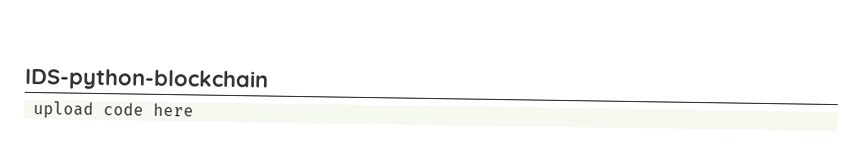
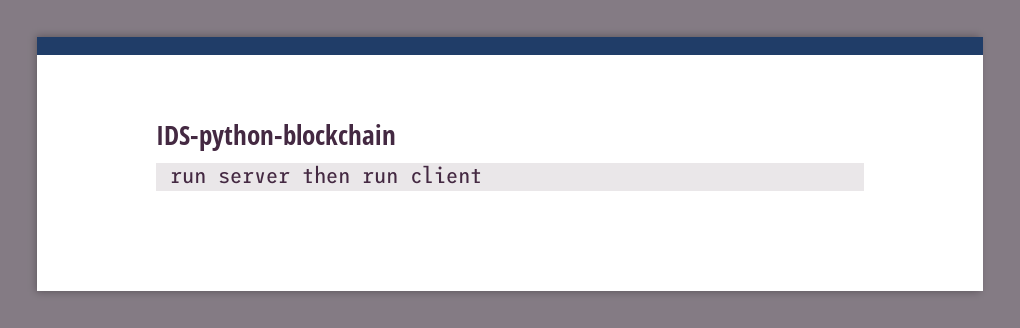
- upload code here
+ run server then run client

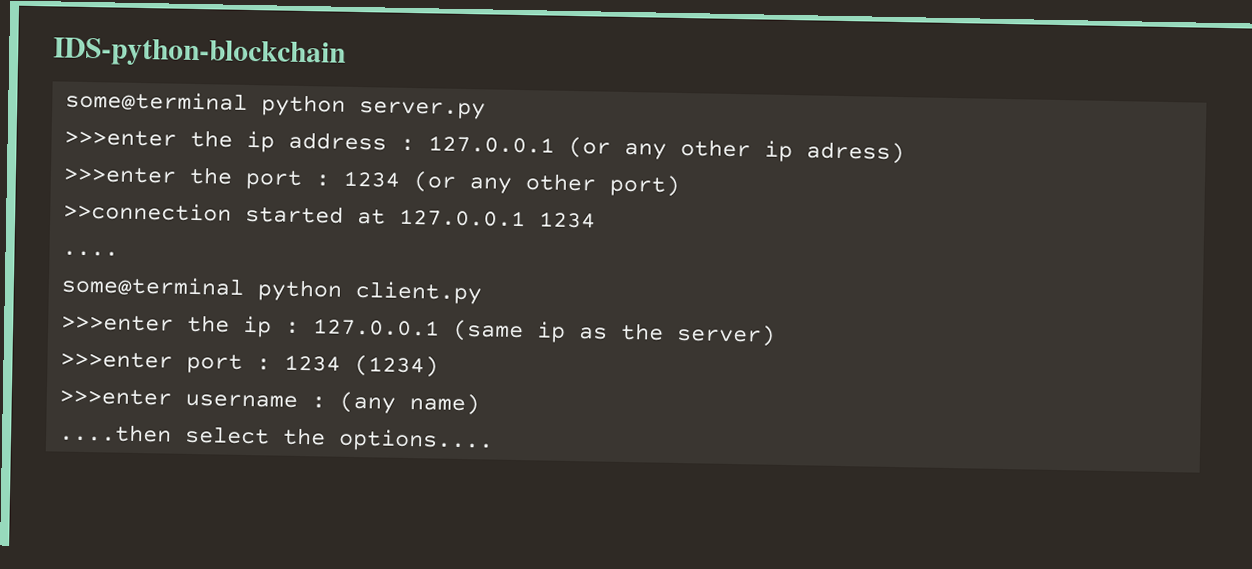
- run server then run client
+ some@terminal python server.py
+ >>>enter the ip address : 127.0.0.1 (or any other ip adress)
+ >>>enter the port : 1234 (or any other port)
+ >>connection started at 127.0.0.1 1234
+ ....
+ some@terminal python client.py
+ >>>enter the ip : 127.0.0.1 (same ip as the server)
+ >>>enter port : 1234 (1234)
+ >>>enter username : (any name)
+ ....then select the options....

